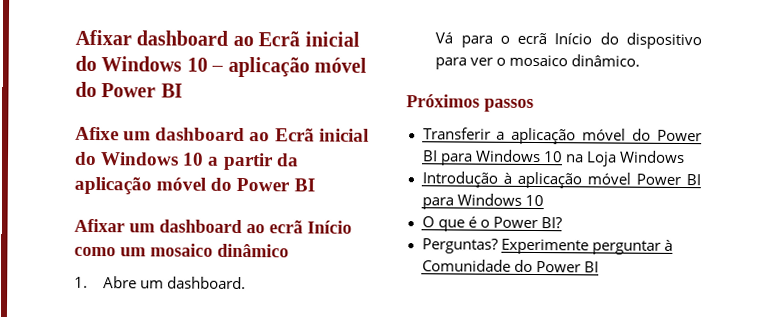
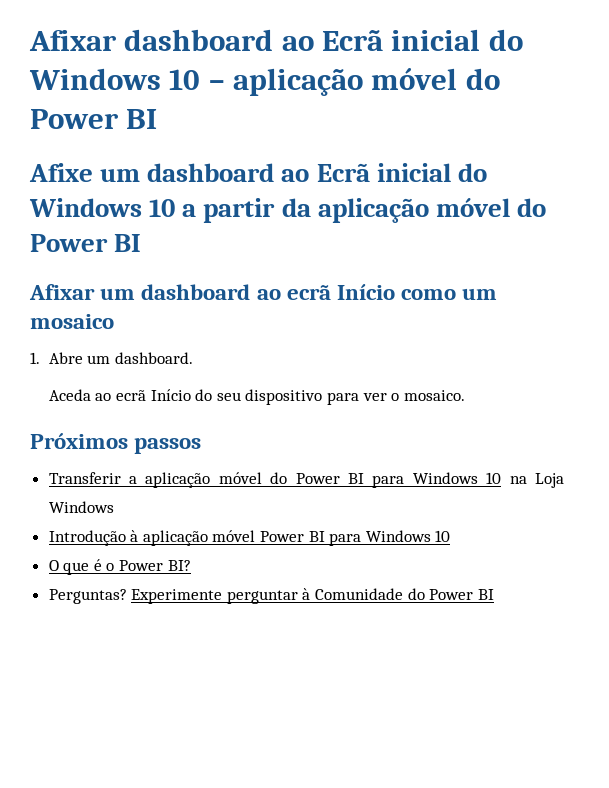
- Afixar um dashboard ao ecrã Início como um mosaico dinâmico
+ Afixar um dashboard ao ecrã Início como um mosaico
- Vá para o ecrã Início do dispositivo para ver o mosaico dinâmico.
+ Aceda ao ecrã Início do seu dispositivo para ver o mosaico.

